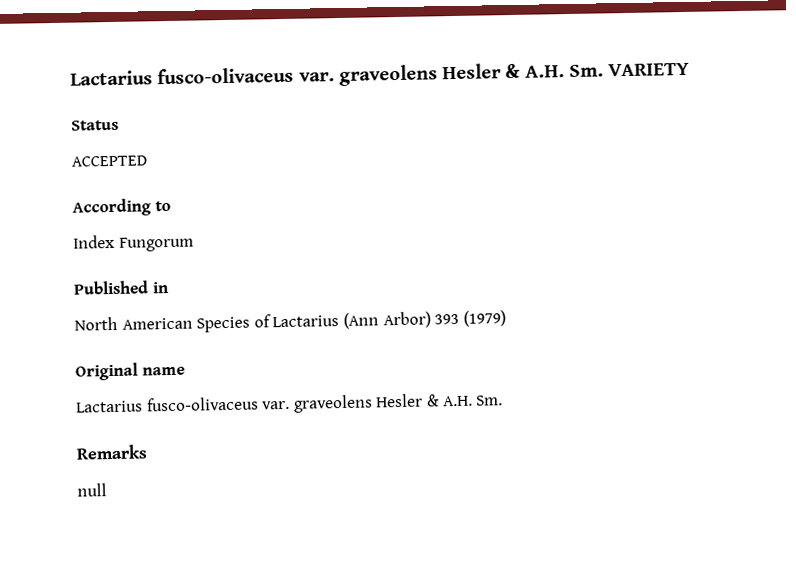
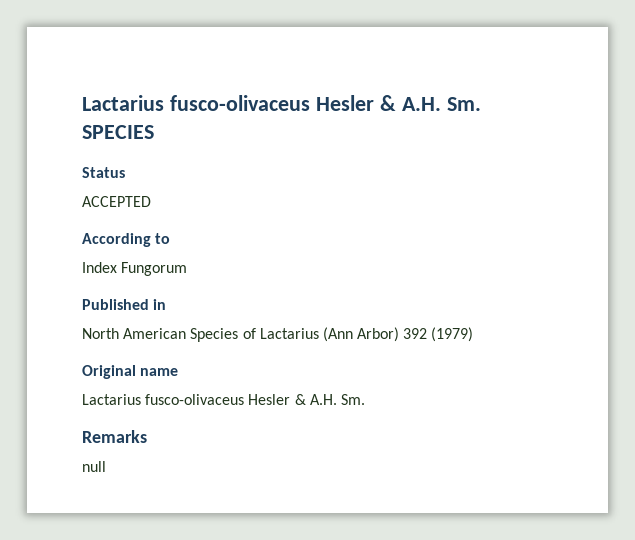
- Lactarius fusco-olivaceus var. graveolens Hesler & A.H. Sm. VARIETY
+ Lactarius fusco-olivaceus Hesler & A.H. Sm. SPECIES
- North American Species of Lactarius (Ann Arbor) 393 (1979)
+ North American Species of Lactarius (Ann Arbor) 392 (1979)
  Original name
- Lactarius fusco-olivaceus var. graveolens Hesler & A.H. Sm.
+ Lactarius fusco-olivaceus Hesler & A.H. Sm.

